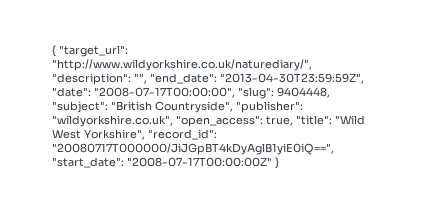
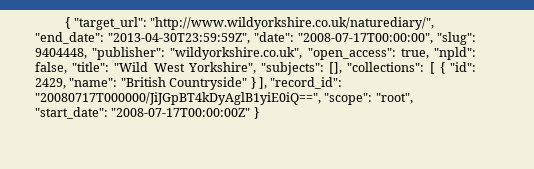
- { "target_url": "http://www.wildyorkshire.co.uk/naturediary/", "description": "", "end_date": "2013-04-30T23:59:59Z", "date": "2008-07-17T00:00:00", "slug": 9404448, "subject": "British Countryside", "publisher": "wildyorkshire.co.uk", "open_access": true, "title": "Wild West Yorkshire", "record_id": "20080717T000000/JiJGpBT4kDyAglB1yiE0iQ==", "start_date": "2008-07-17T00:00:00Z" }
+ { "target_url": "http://www.wildyorkshire.co.uk/naturediary/", "end_date": "2013-04-30T23:59:59Z", "date": "2008-07-17T00:00:00", "slug": 9404448, "publisher": "wildyorkshire.co.uk", "open_access": true, "npld": false, "title": "Wild West Yorkshire", "subjects": [], "collections": [ { "id": 2429, "name": "British Countryside" } ], "record_id": "20080717T000000/JiJGpBT4kDyAglB1yiE0iQ==", "scope": "root", "start_date": "2008-07-17T00:00:00Z" }

